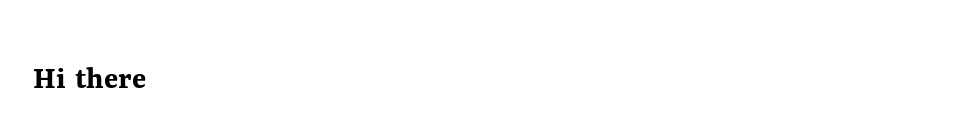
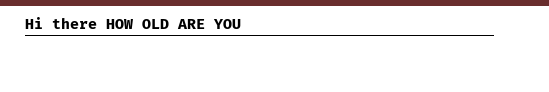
- Hi there
+ Hi there HOW OLD ARE YOU

